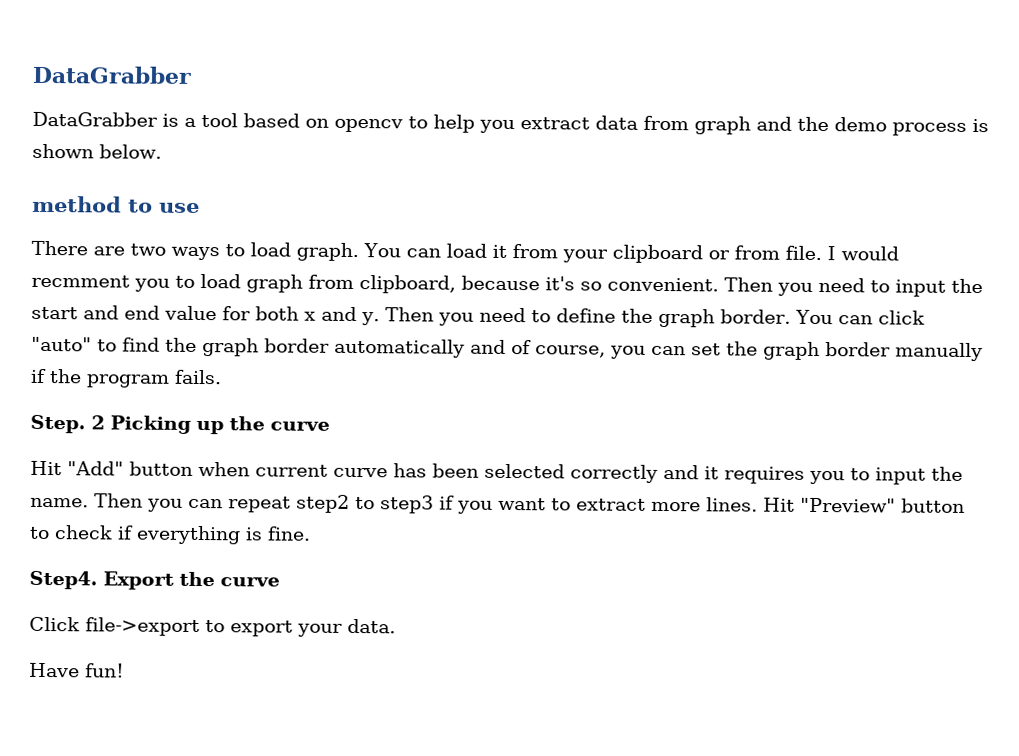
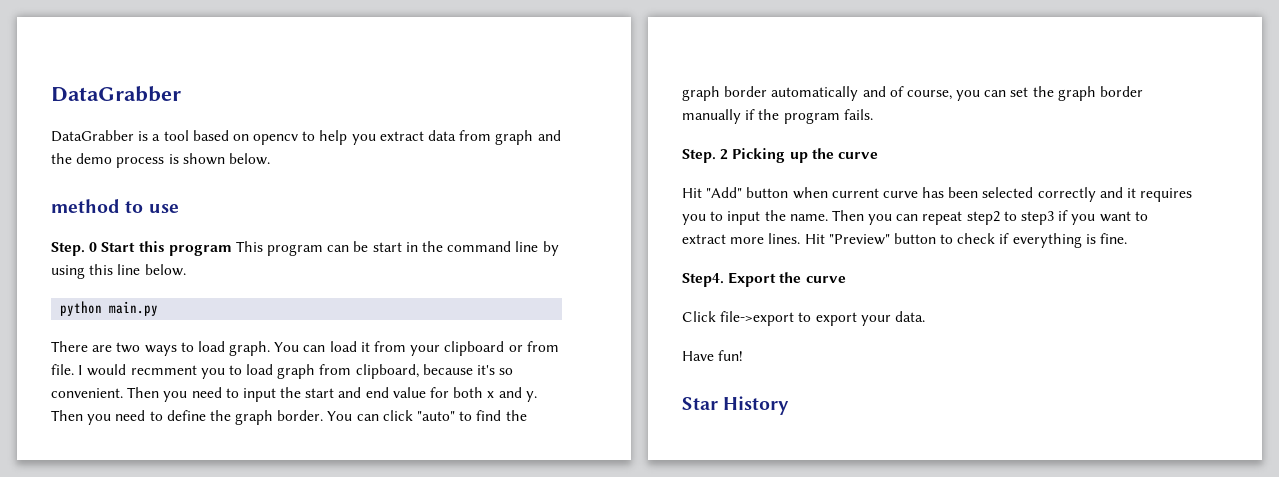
+ Step. 0 Start this program This program can be start in the command line by using this line below.
+ python main.py
+ Star History

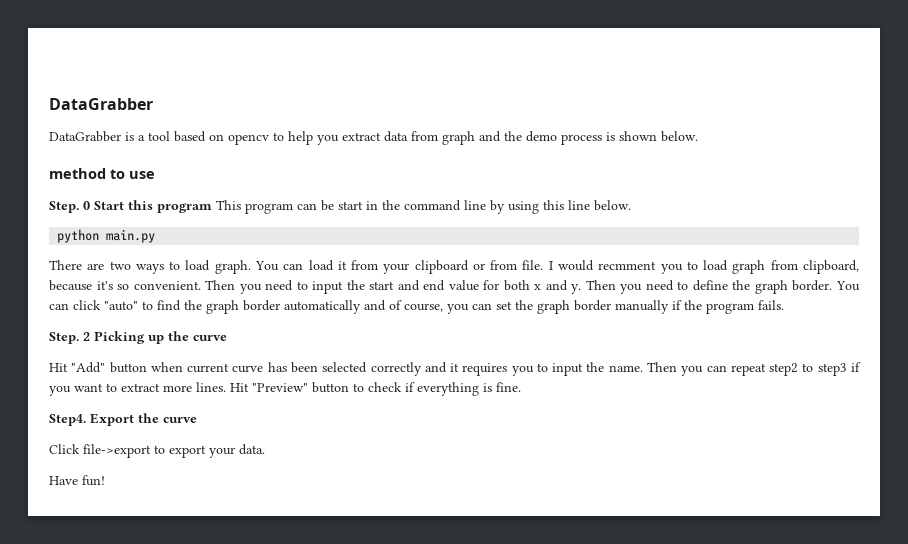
- Star History

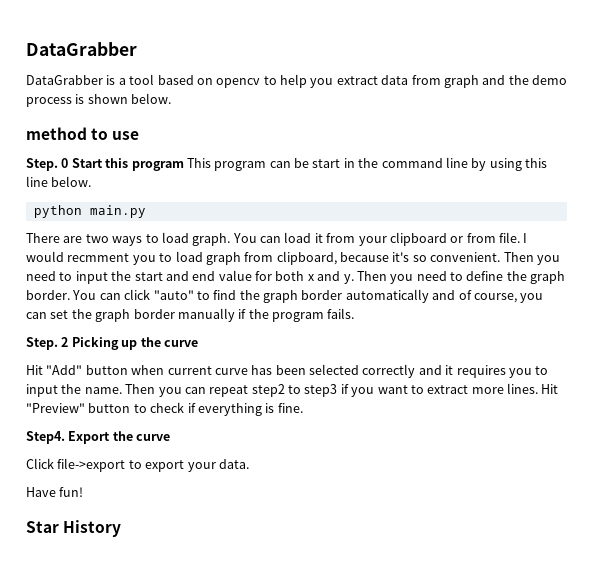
+ Star History

